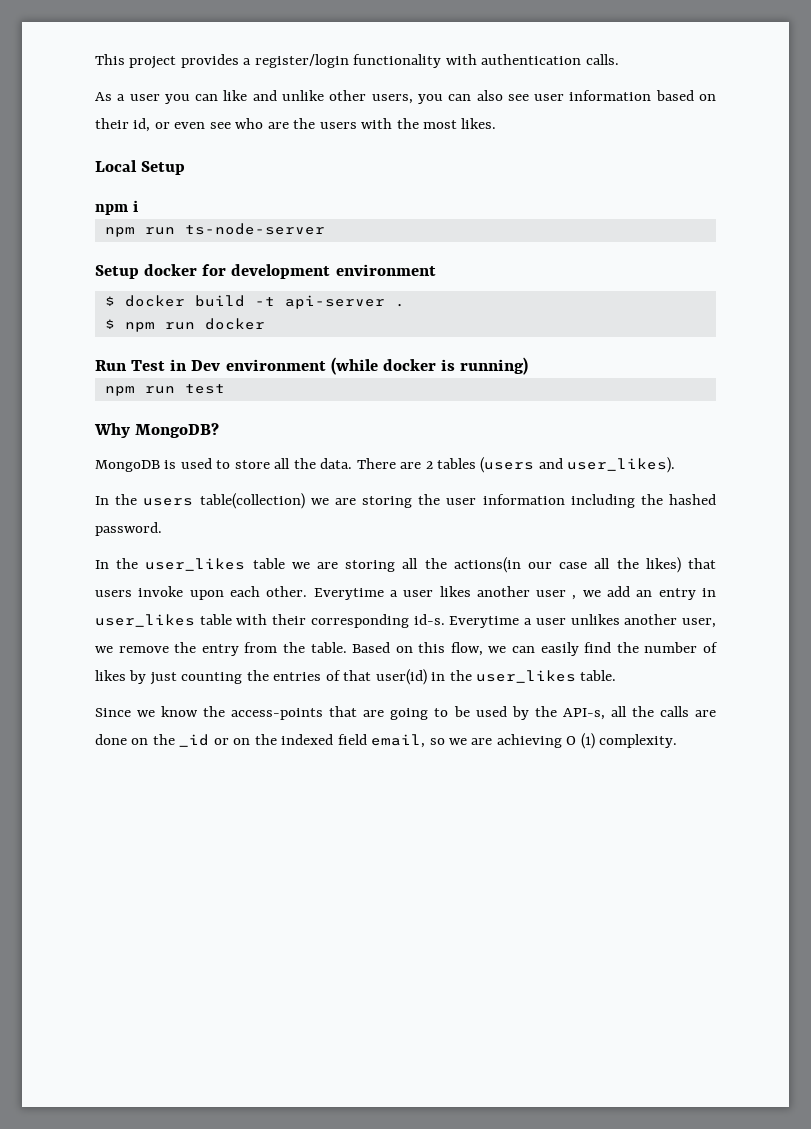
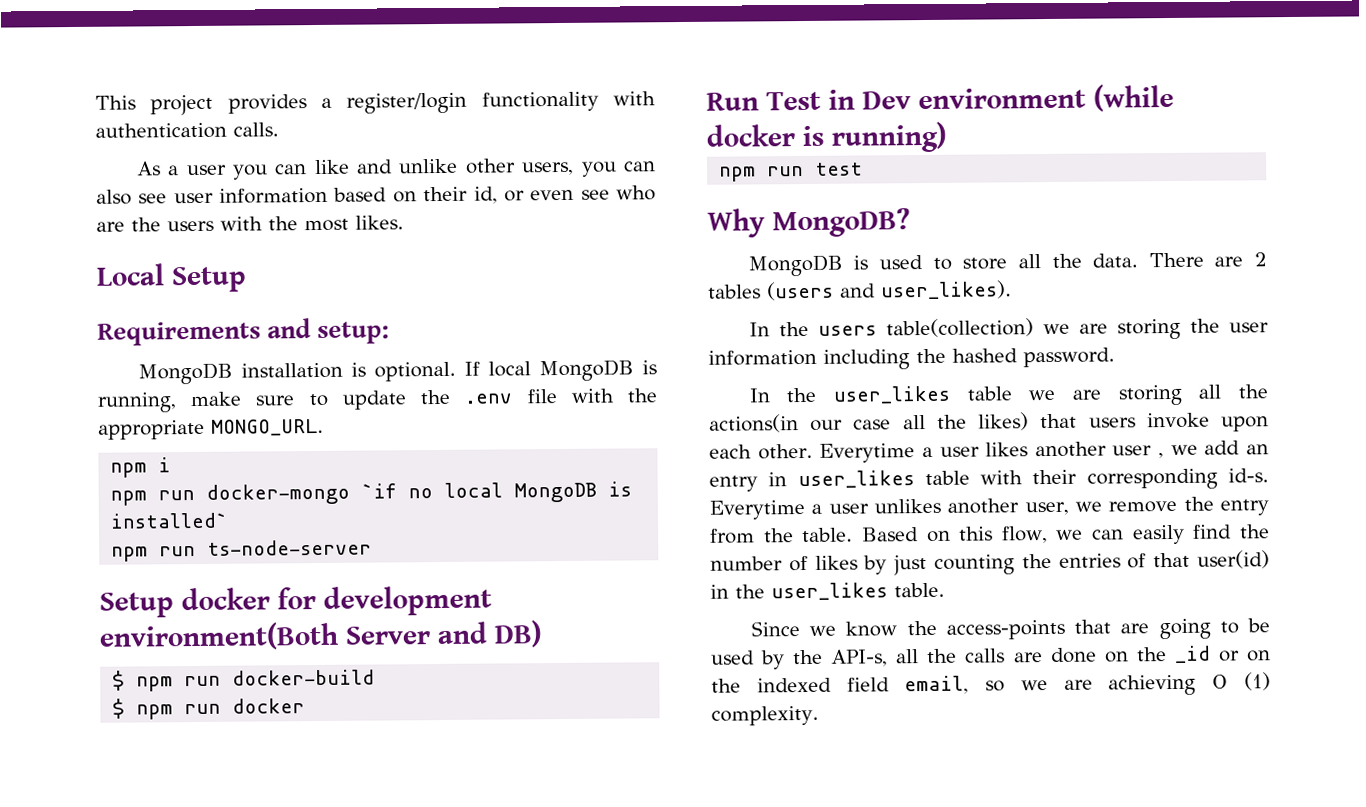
+ Requirements and setup:
+ MongoDB installation is optional. If local MongoDB is running, make sure to update the .env file with the appropriate MONGO_URL.
  npm i
+ npm run docker-mongo `if no local MongoDB is installed`
- Setup docker for development environment
- $ docker build -t api-server .
+ Setup docker for development environment(Both Server and DB)
+ $ npm run docker-build

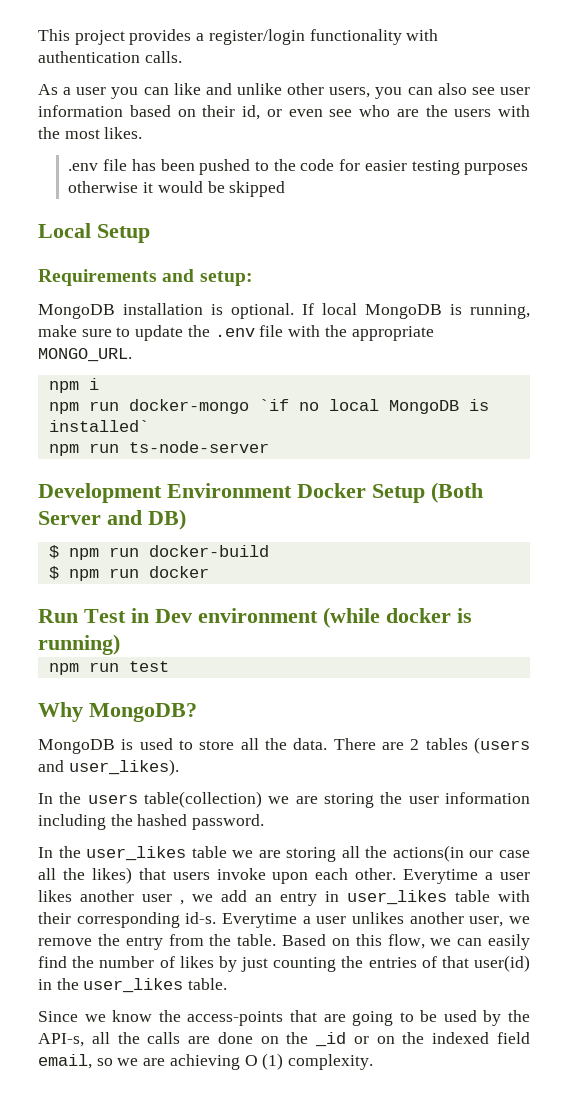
+ .env file has been pushed to the code for easier testing purposes otherwise it would be skipped
- Setup docker for development environment(Both Server and DB)
+ Development Environment Docker Setup (Both Server and DB)

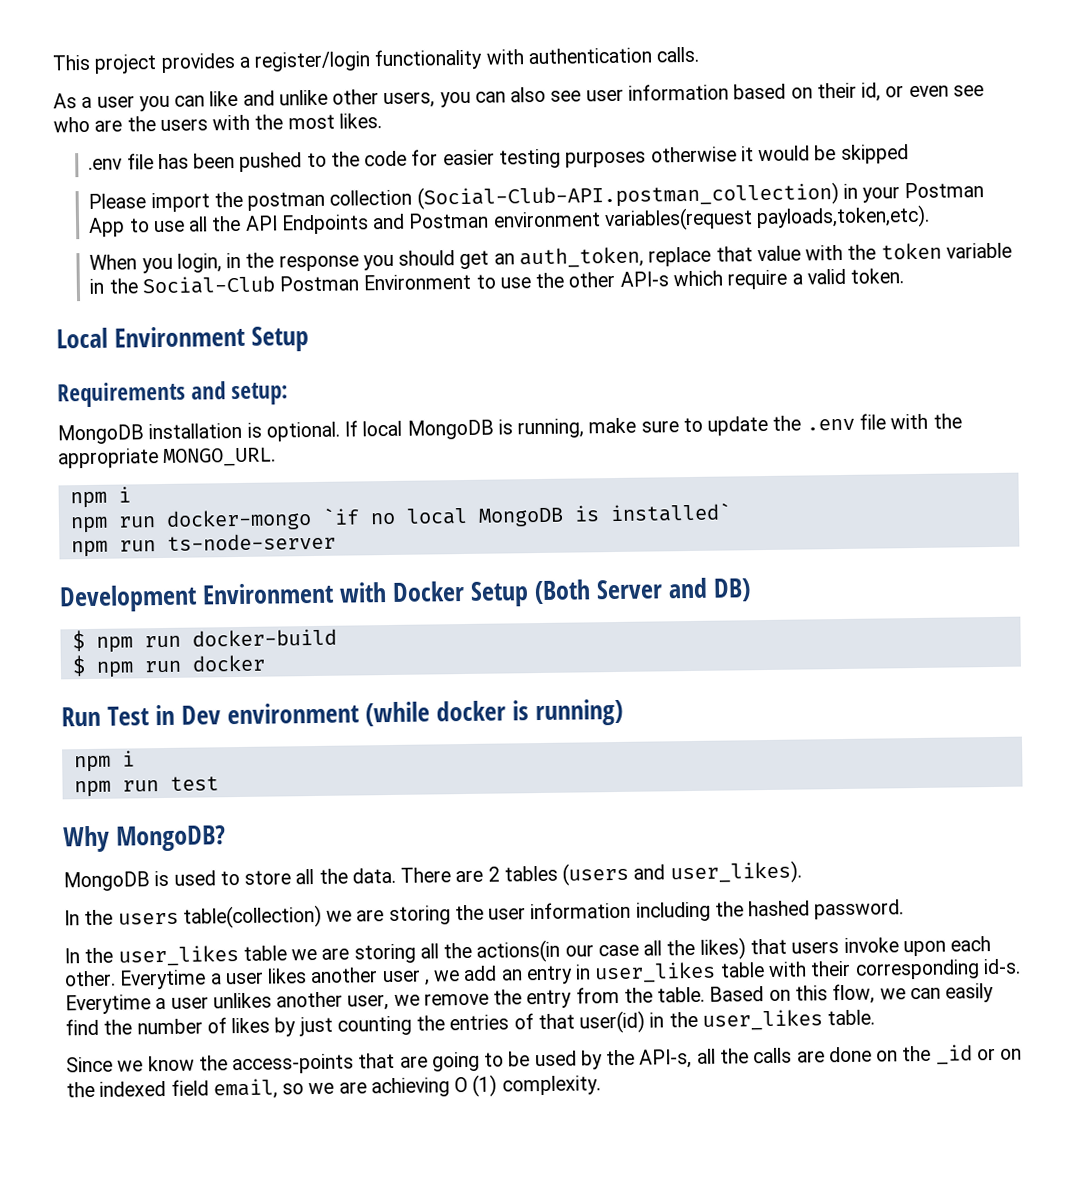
+ Please import the postman collection (Social-Club-API.postman_collection) in your Postman App to use all the API Endpoints and Postman environment variables(request payloads,token,etc).
+ When you login, in the response you should get an auth_token, replace that value with the token variable in the Social-Club Postman Environment to use the other API-s which require a valid token.
- Local Setup
+ Local Environment Setup
- Development Environment Docker Setup (Both Server and DB)
+ Development Environment with Docker Setup (Both Server and DB)
  Run Test in Dev environment (while docker is running)
+ npm i

